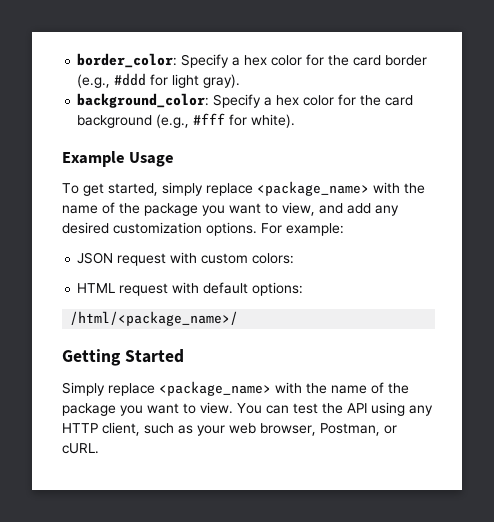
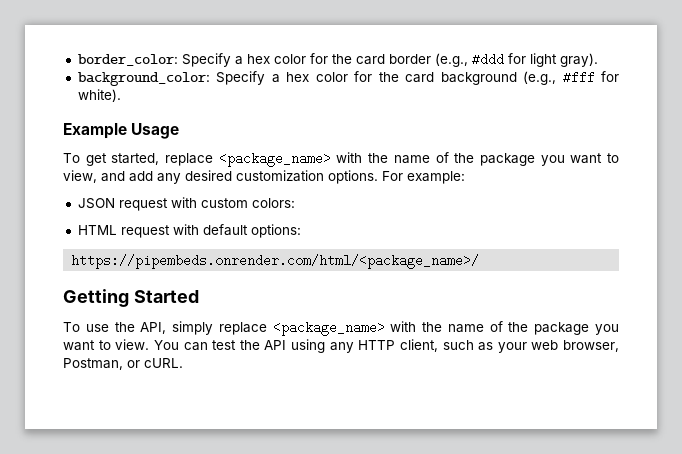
- To get started, simply replace <package_name> with the name of the package you want to view, and add any desired customization options.
+ To get started, replace <package_name> with the name of the package you want to view, and add any desired customization options.
- /html/<package_name>/
+ https://pipembeds.onrender.com/html/<package_name>/
- Simply replace <package_name> with the name of the package you want to view.
+ To use the API, simply replace <package_name> with the name of the package you want to view.

